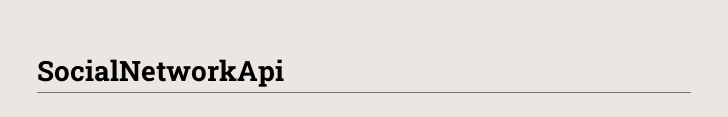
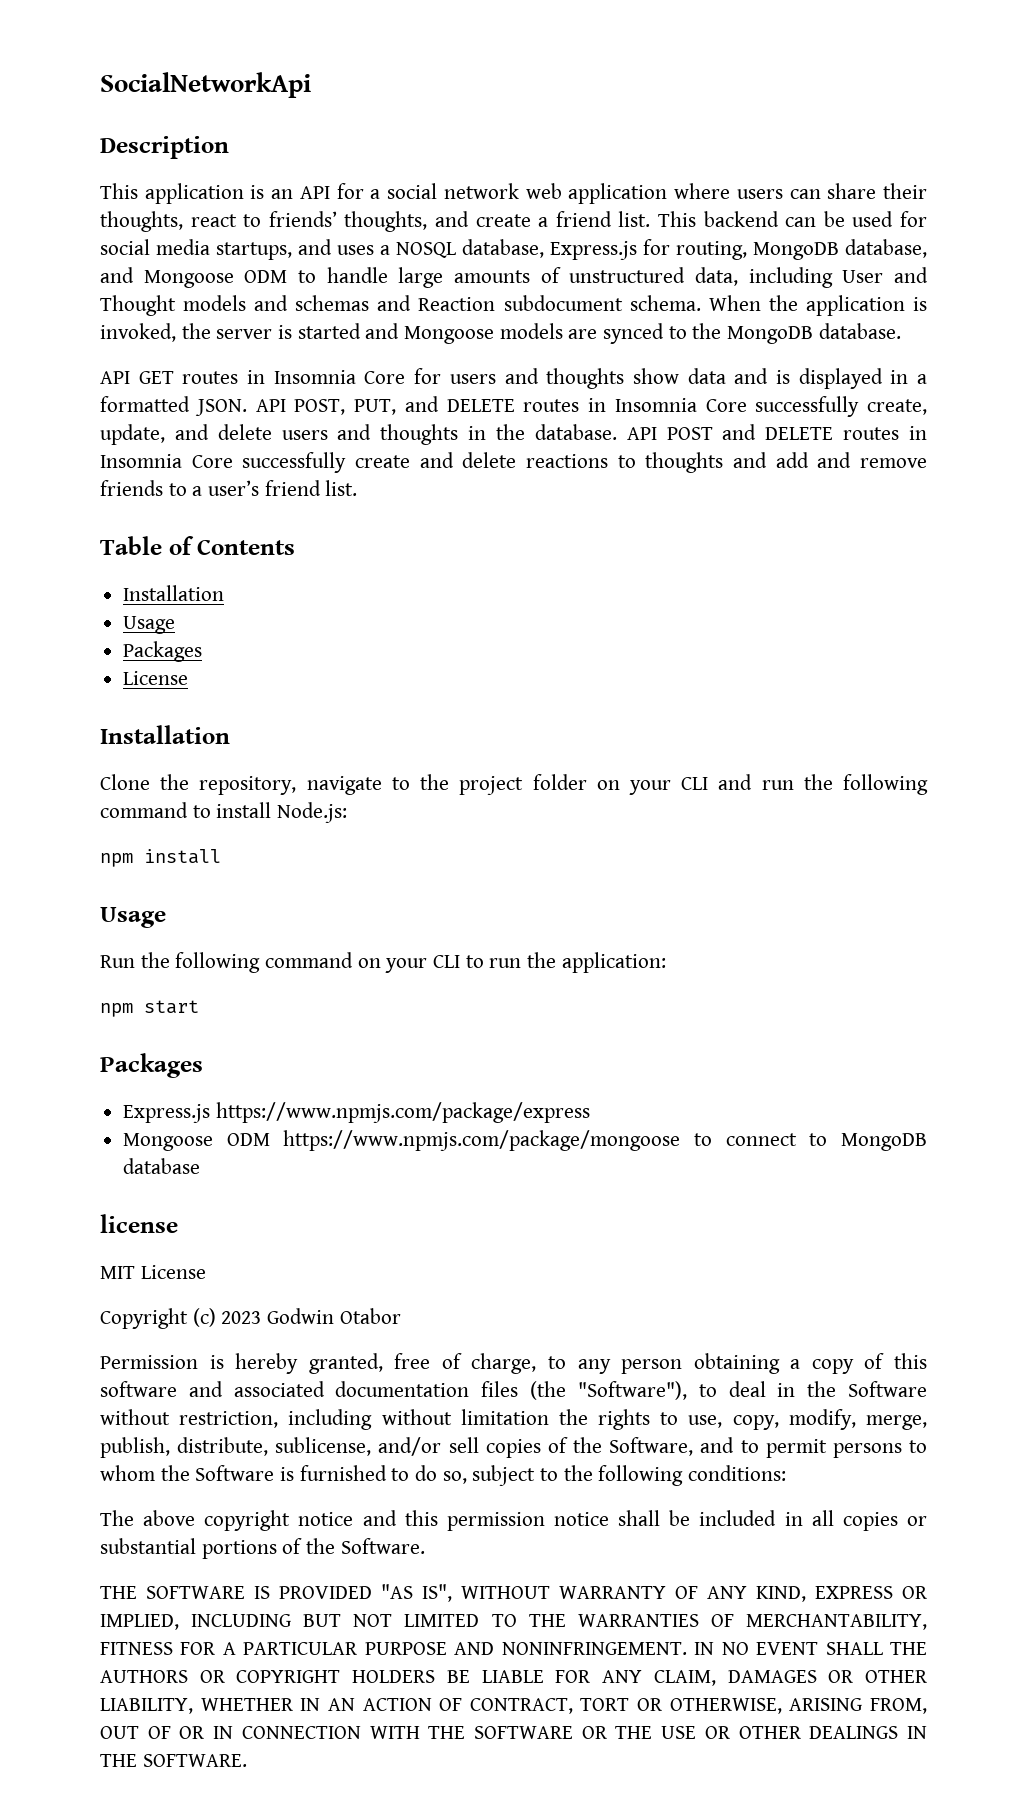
+ Description
+ This application is an API for a social network web application where users can share their thoughts, react to friends’ thoughts, and create a friend list. This backend can be used for social media startups, and uses a NOSQL database, Express.js for routing, MongoDB database, and Mongoose ODM to handle large amounts of unstructured data, including User and Thought models and schemas and Reaction subdocument schema. When the application is invoked, the server is started and Mongoose models are synced to the MongoDB database.
+ API GET routes in Insomnia Core for users and thoughts show data and is displayed in a formatted JSON. API POST, PUT, and DELETE routes in Insomnia Core successfully create, update, and delete users and thoughts in the database. API POST and DELETE routes in Insomnia Core successfully create and delete reactions to thoughts and add and remove friends to a user’s friend list.
+ Table of Contents
+ Installation
+ Usage
+ Packages
+ License
+ Installation
+ Clone the repository, navigate to the project folder on your CLI and run the following command to install Node.js:
+ npm install
+ Usage
+ Run the following command on your CLI to run the application:
+ npm start
+ Packages
+ Express.js https://www.npmjs.com/package/express
+ Mongoose ODM https://www.npmjs.com/package/mongoose to connect to MongoDB database
+ license
+ MIT License
+ Copyright (c) 2023 Godwin Otabor
+ Permission is hereby granted, free of charge, to any person obtaining a copy of this software and associated documentation files (the "Software"), to deal in the Software without restriction, including without limitation the rights to use, copy, modify, merge, publish, distribute, sublicense, and/or sell copies of the Software, and to permit persons to whom the Software is furnished to do so, subject to the following conditions:
+ The above copyright notice and this permission notice shall be included in all copies or substantial portions of the Software.
+ THE SOFTWARE IS PROVIDED "AS IS", WITHOUT WARRANTY OF ANY KIND, EXPRESS OR IMPLIED, INCLUDING BUT NOT LIMITED TO THE WARRANTIES OF MERCHANTABILITY, FITNESS FOR A PARTICULAR PURPOSE AND NONINFRINGEMENT. IN NO EVENT SHALL THE AUTHORS OR COPYRIGHT HOLDERS BE LIABLE FOR ANY CLAIM, DAMAGES OR OTHER LIABILITY, WHETHER IN AN ACTION OF CONTRACT, TORT OR OTHERWISE, ARISING FROM, OUT OF OR IN CONNECTION WITH THE SOFTWARE OR THE USE OR OTHER DEALINGS IN THE SOFTWARE.

